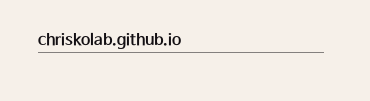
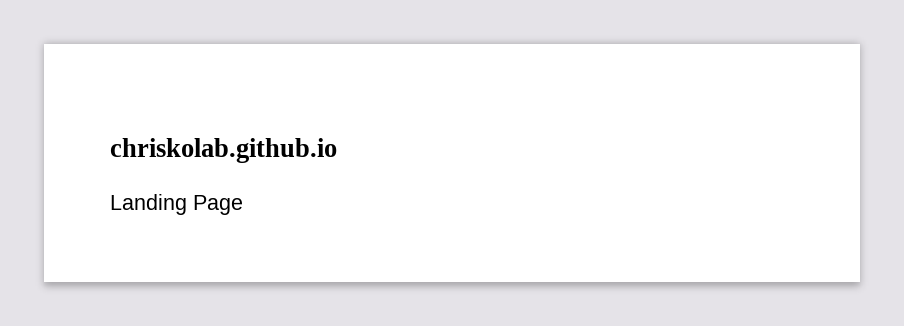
+ Landing Page

